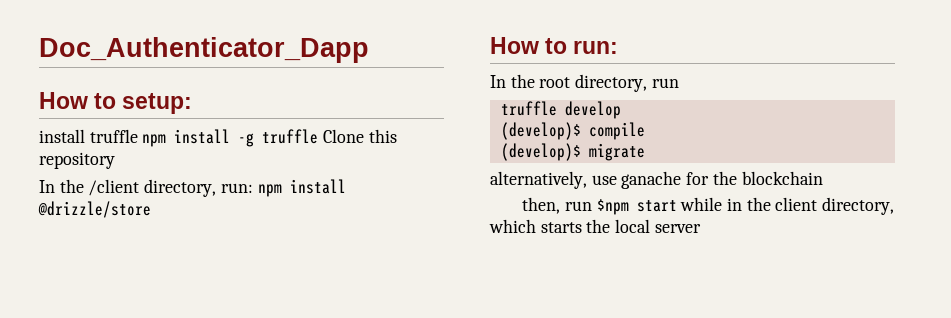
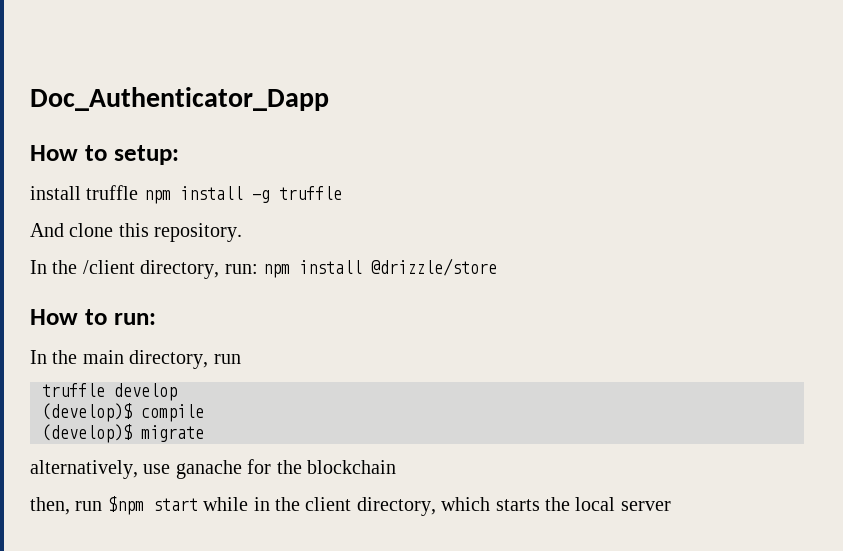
- install truffle npm install -g truffle Clone this repository
+ install truffle npm install -g truffle
+ And clone this repository.
- In the root directory, run
+ In the main directory, run

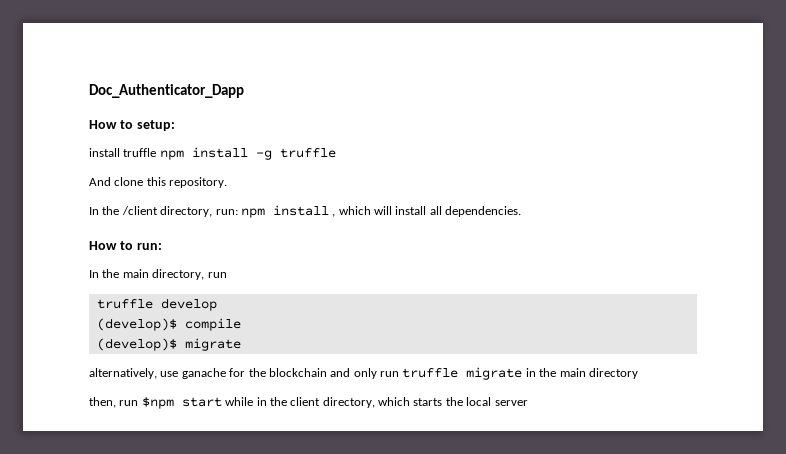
- In the /client directory, run: npm install @drizzle/store
+ In the /client directory, run: npm install , which will install all dependencies.
- alternatively, use ganache for the blockchain
+ alternatively, use ganache for the blockchain and only run truffle migrate in the main directory

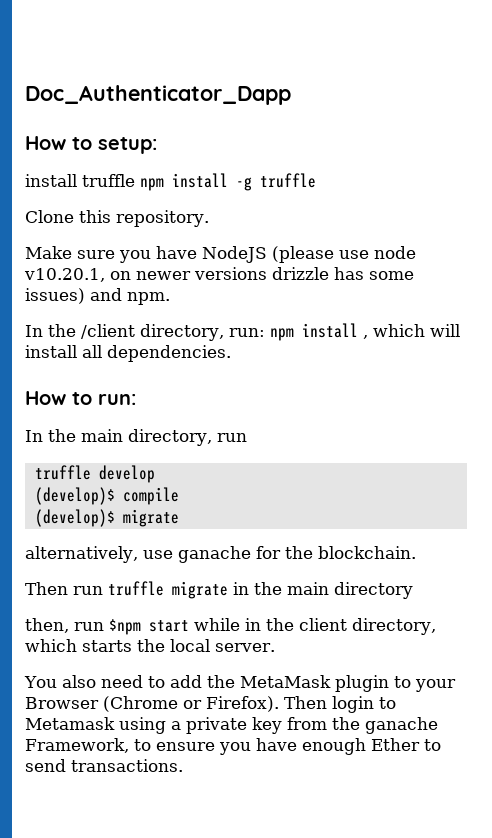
- And clone this repository.
+ Clone this repository.
+ Make sure you have NodeJS (please use node v10.20.1, on newer versions drizzle has some issues) and npm.
- alternatively, use ganache for the blockchain and only run truffle migrate in the main directory
+ alternatively, use ganache for the blockchain.
+ Then run truffle migrate in the main directory
- then, run $npm start while in the client directory, which starts the local server
+ then, run $npm start while in the client directory, which starts the local server.
+ You also need to add the MetaMask plugin to your Browser (Chrome or Firefox). Then login to Metamask using a private key from the ganache Framework, to ensure you have enough Ether to send transactions.

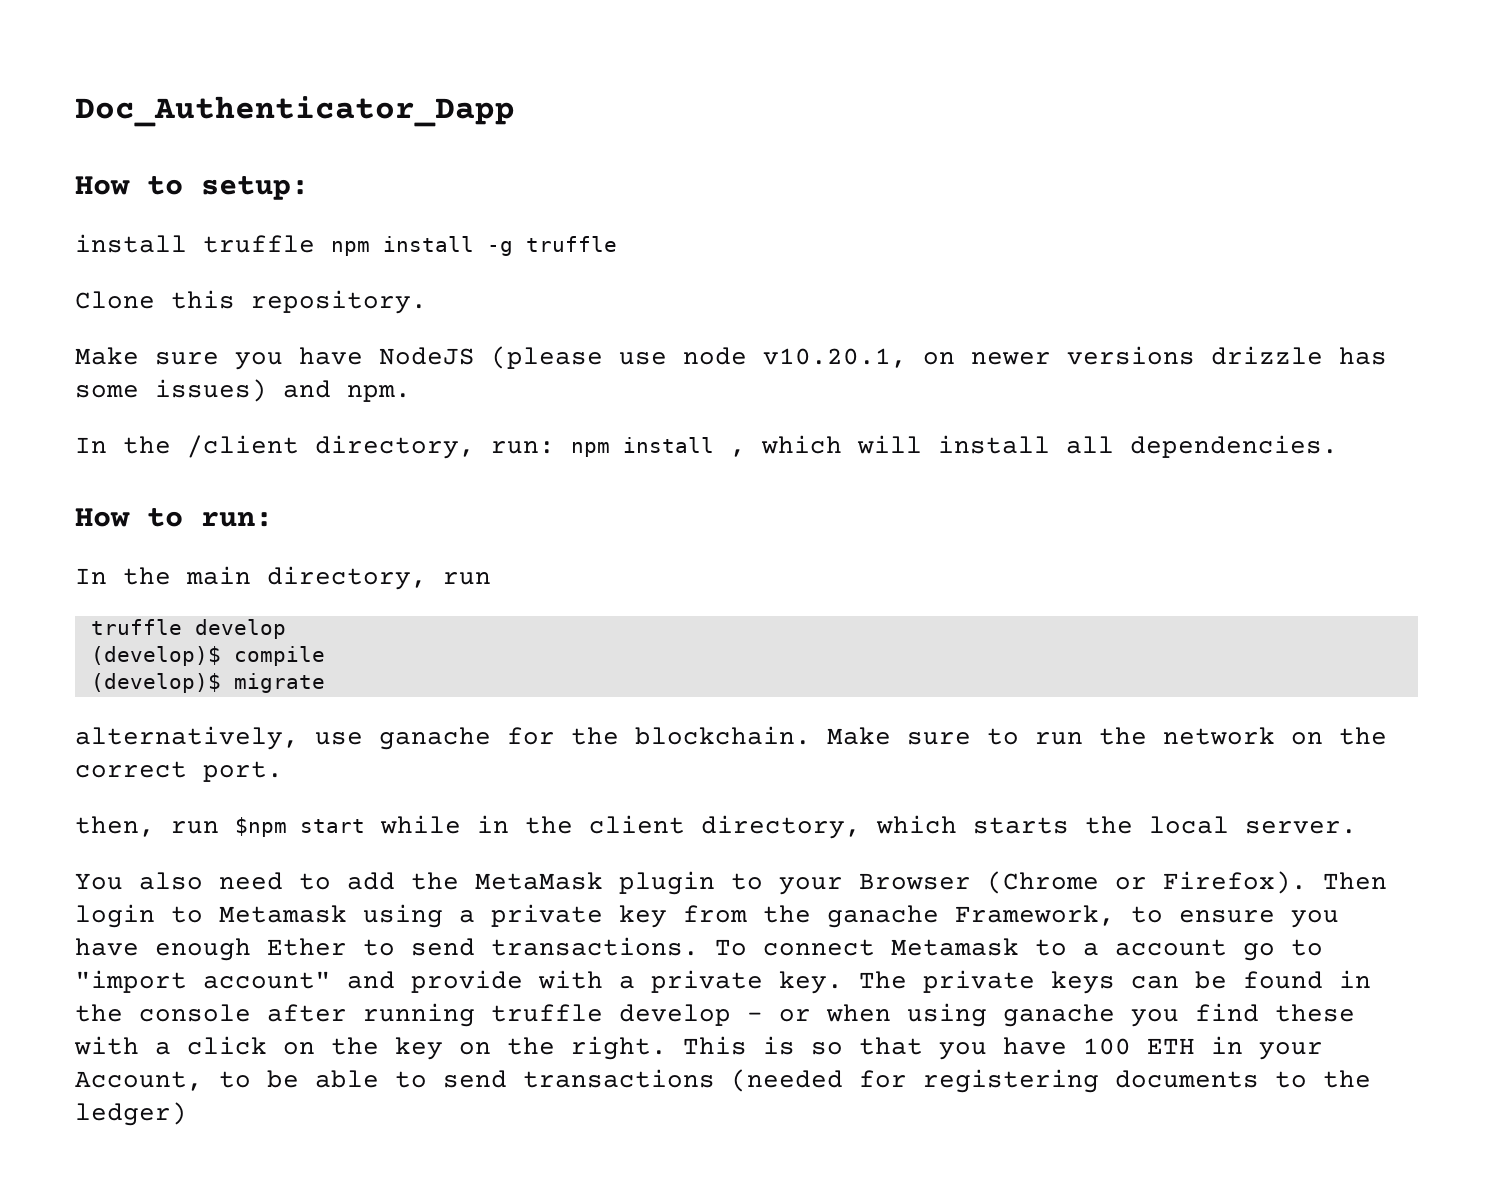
- alternatively, use ganache for the blockchain.
- Then run truffle migrate in the main directory
+ alternatively, use ganache for the blockchain. Make sure to run the network on the correct port.
+ To connect Metamask to a account go to "import account" and provide with a private key. The private keys can be found in the console after running truffle develop - or when using ganache you find these with a click on the key on the right. This is so that you have 100 ETH in your Account, to be able to send transactions (needed for registering documents to the ledger)

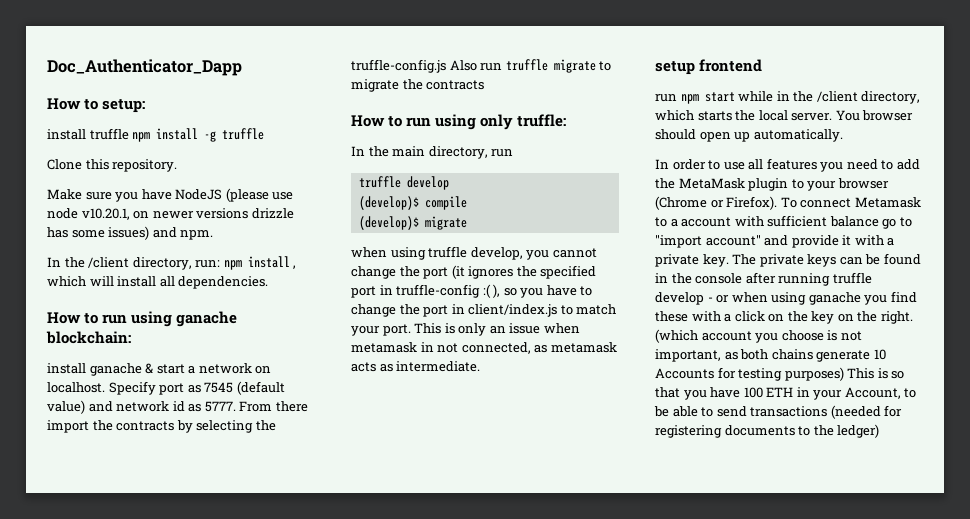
- How to run:
+ How to run using ganache blockchain:
+ install ganache & start a network on localhost. Specify port as 7545 (default value) and network id as 5777. From there import the contracts by selecting the truffle-config.js Also run truffle migrate to migrate the contracts
+ How to run using only truffle:
- alternatively, use ganache for the blockchain. Make sure to run the network on the correct port.
- then, run $npm start while in the client directory, which starts the local server.
- You also need to add the MetaMask plugin to your Browser (Chrome or Firefox).
+ when using truffle develop, you cannot change the port (it ignores the specified port in truffle-config :( ), so you have to change the port in client/index.js to match your port. This is only an issue when metamask in not connected, as metamask acts as intermediate.
+ setup frontend
+ run npm start while in the /client directory, which starts the local server. You browser should open up automatically.
+ In order to use all features you need to add the MetaMask plugin to your browser (Chrome or Firefox).
- Then login to Metamask using a private key from the ganache Framework, to ensure you have enough Ether to send transactions.
- To connect Metamask to a account go to "import account" and provide with a private key.
+ To connect Metamask to a account with sufficient balance go to "import account" and provide it with a private key.
- This is so that you have 100 ETH in your Account, to be able to send transactions (needed for registering documents to the ledger)
+ (which account you choose is not important, as both chains generate 10 Accounts for testing purposes) This is so that you have 100 ETH in your Account, to be able to send transactions (needed for registering documents to the ledger)

